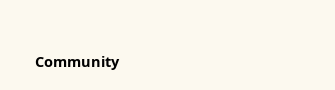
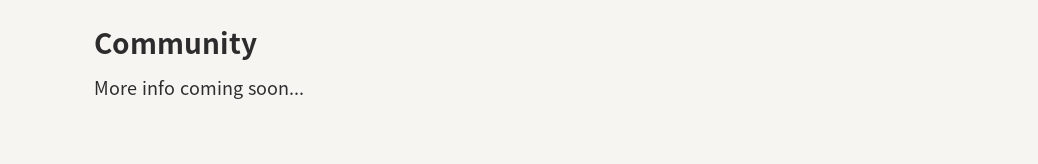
+ More info coming soon...

